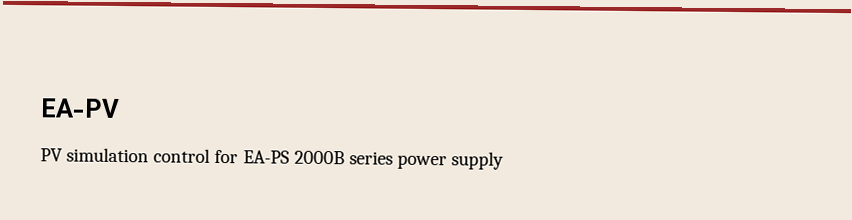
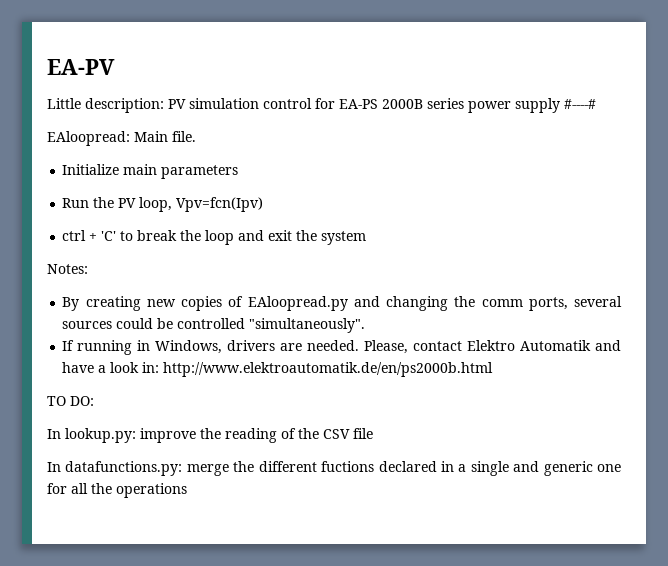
- PV simulation control for EA-PS 2000B series power supply
+ Little description: PV simulation control for EA-PS 2000B series power supply #----#
+ EAloopread: Main file.
+ Initialize main parameters
+ Run the PV loop, Vpv=fcn(Ipv)
+ ctrl + 'C' to break the loop and exit the system
+ Notes:
+ By creating new copies of EAloopread.py and changing the comm ports, several sources could be controlled "simultaneously".
+ If running in Windows, drivers are needed. Please, contact Elektro Automatik and have a look in: http://www.elektroautomatik.de/en/ps2000b.html
+ TO DO:
+ In lookup.py: improve the reading of the CSV file
+ In datafunctions.py: merge the different fuctions declared in a single and generic one for all the operations

